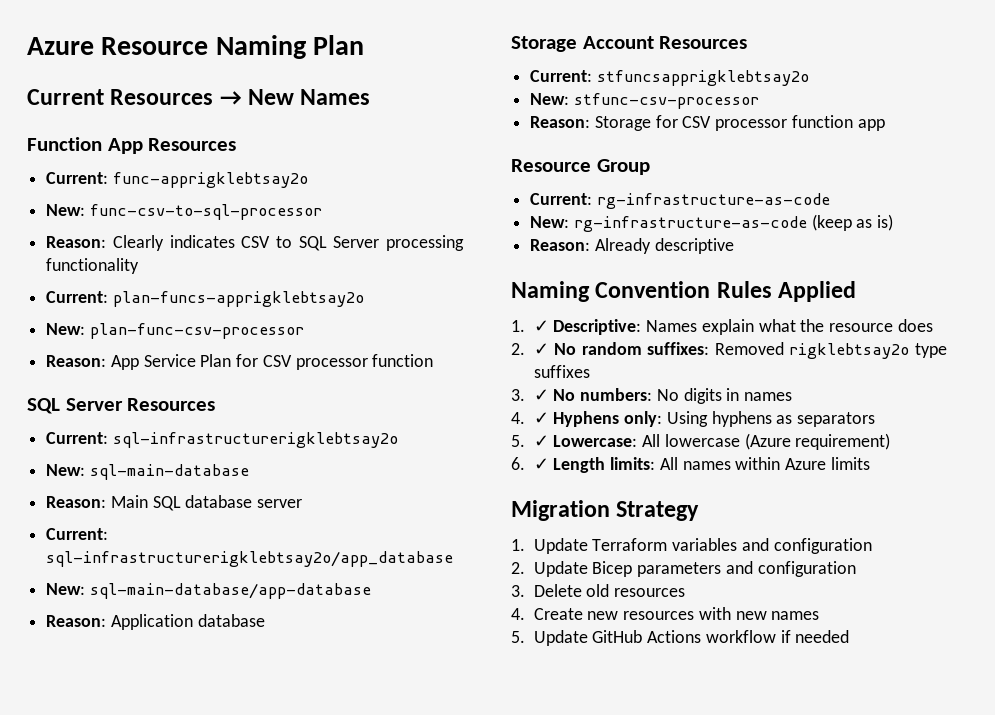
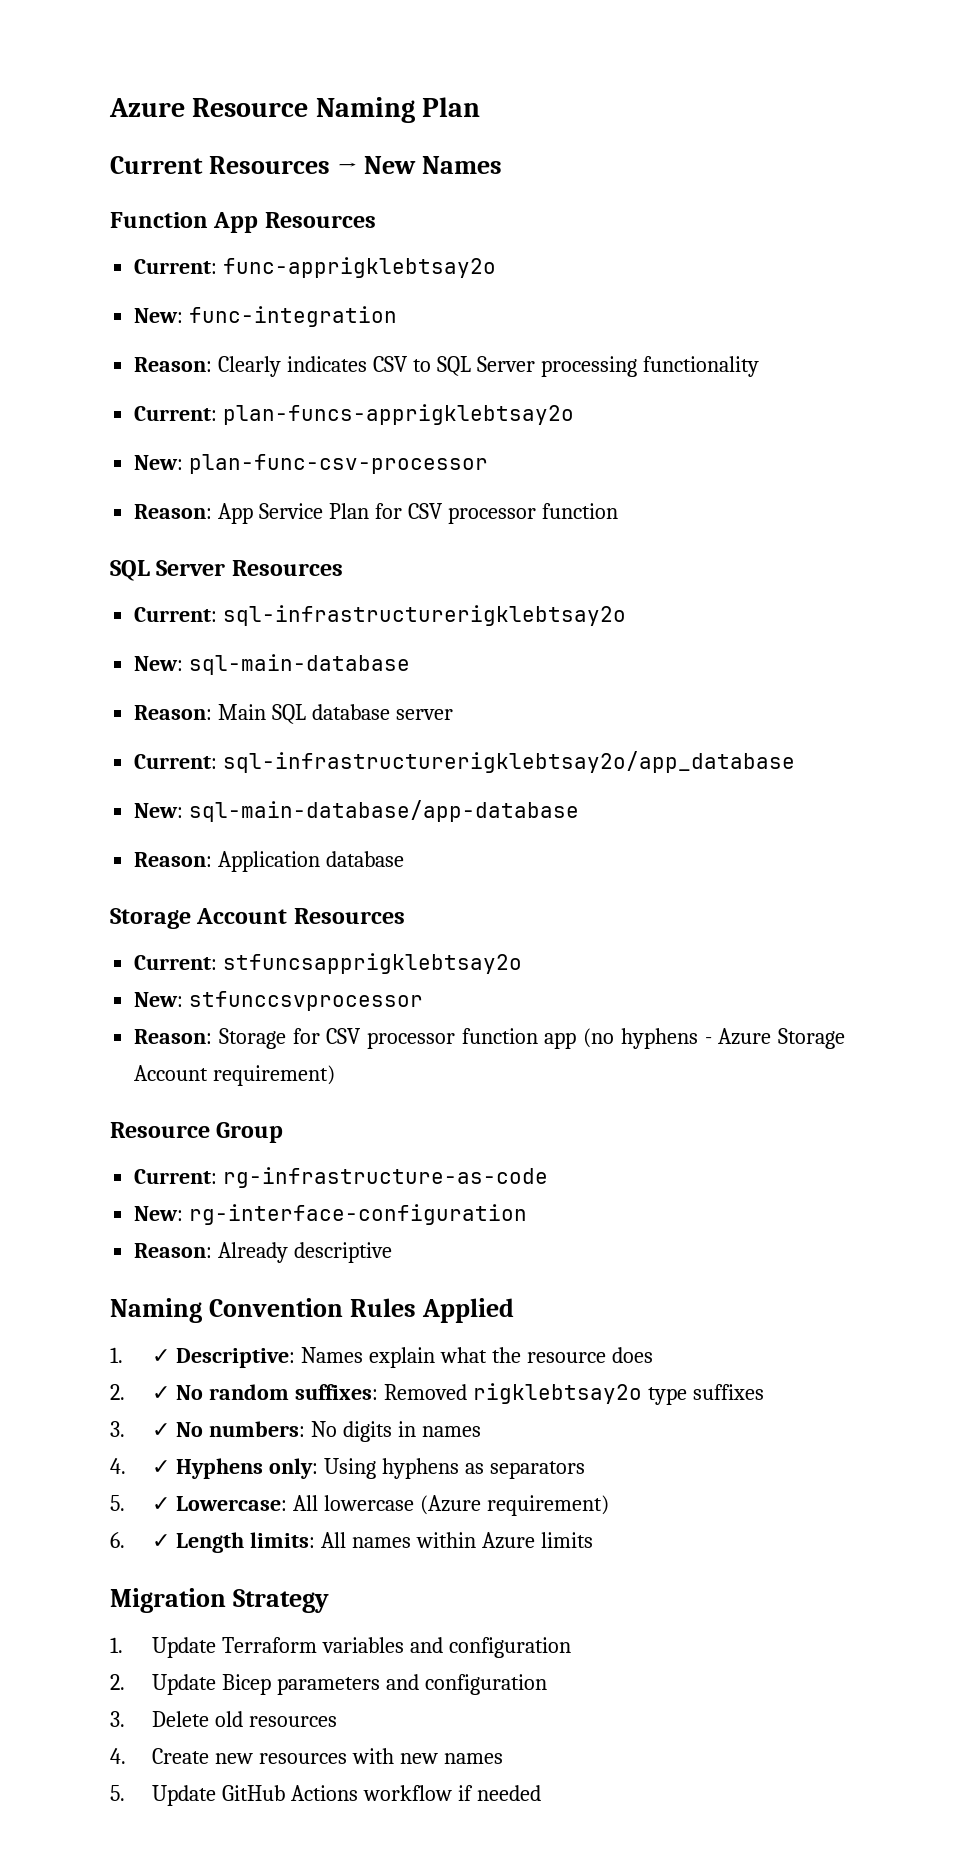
- New: func-csv-to-sql-processor
+ New: func-integration
- New: stfunc-csv-processor
+ New: stfunccsvprocessor
- Reason: Storage for CSV processor function app
+ Reason: Storage for CSV processor function app (no hyphens - Azure Storage Account requirement)
- New: rg-infrastructure-as-code (keep as is)
+ New: rg-interface-configuration

